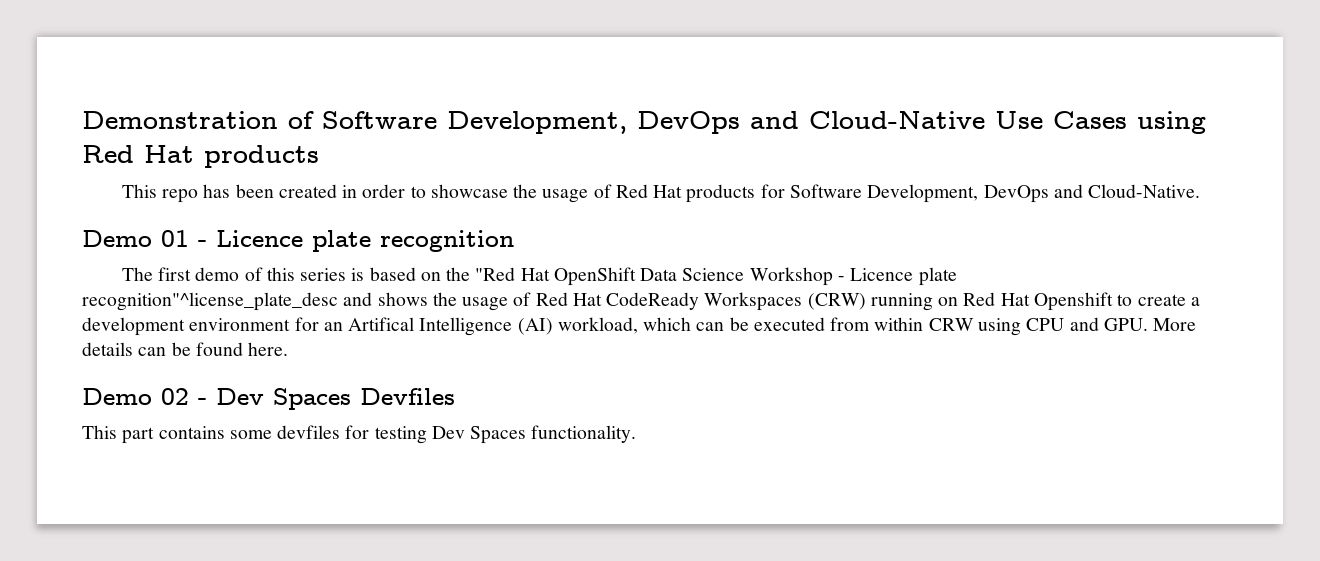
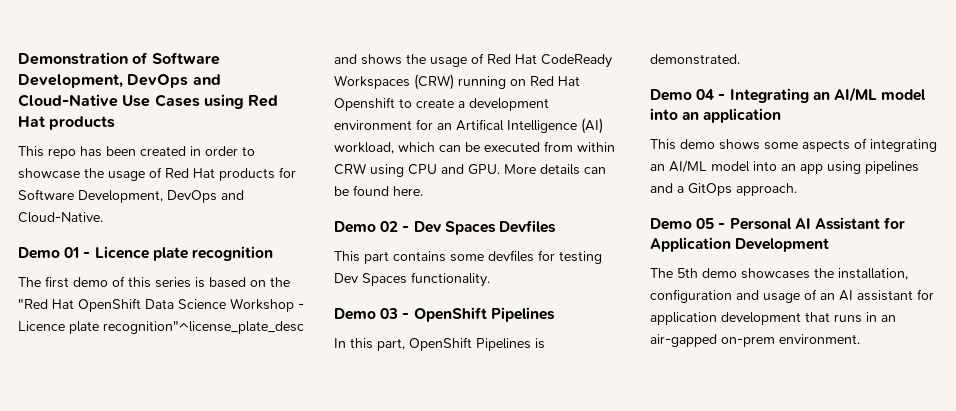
+ Demo 03 - OpenShift Pipelines
+ In this part, OpenShift Pipelines is demonstrated.
+ Demo 04 - Integrating an AI/ML model into an application
+ This demo shows some aspects of integrating an AI/ML model into an app using pipelines and a GitOps approach.
+ Demo 05 - Personal AI Assistant for Application Development
+ The 5th demo showcases the installation, configuration and usage of an AI assistant for application development that runs in an air-gapped on-prem environment.

